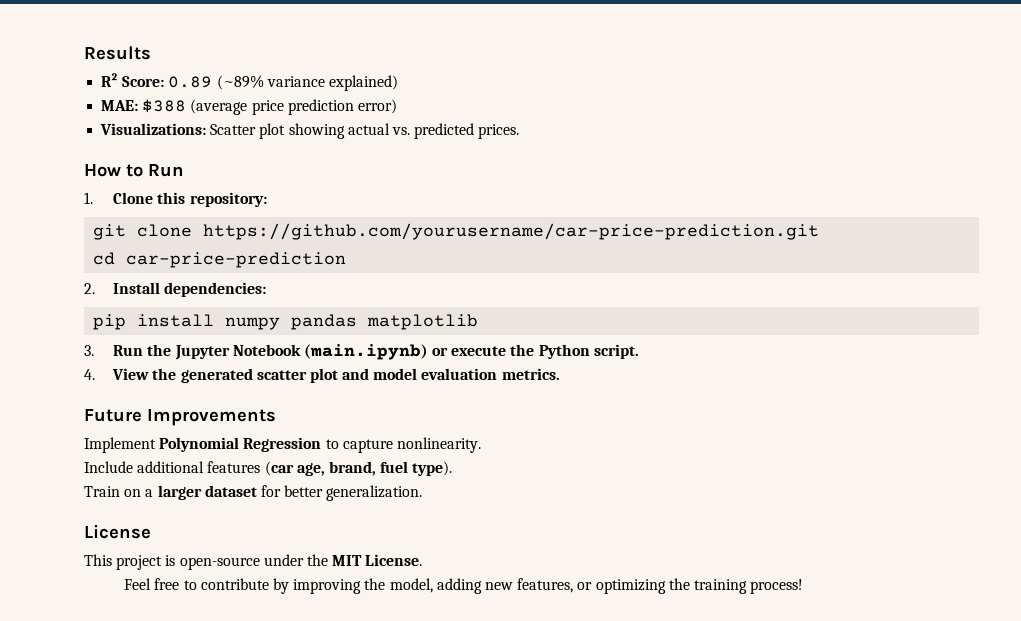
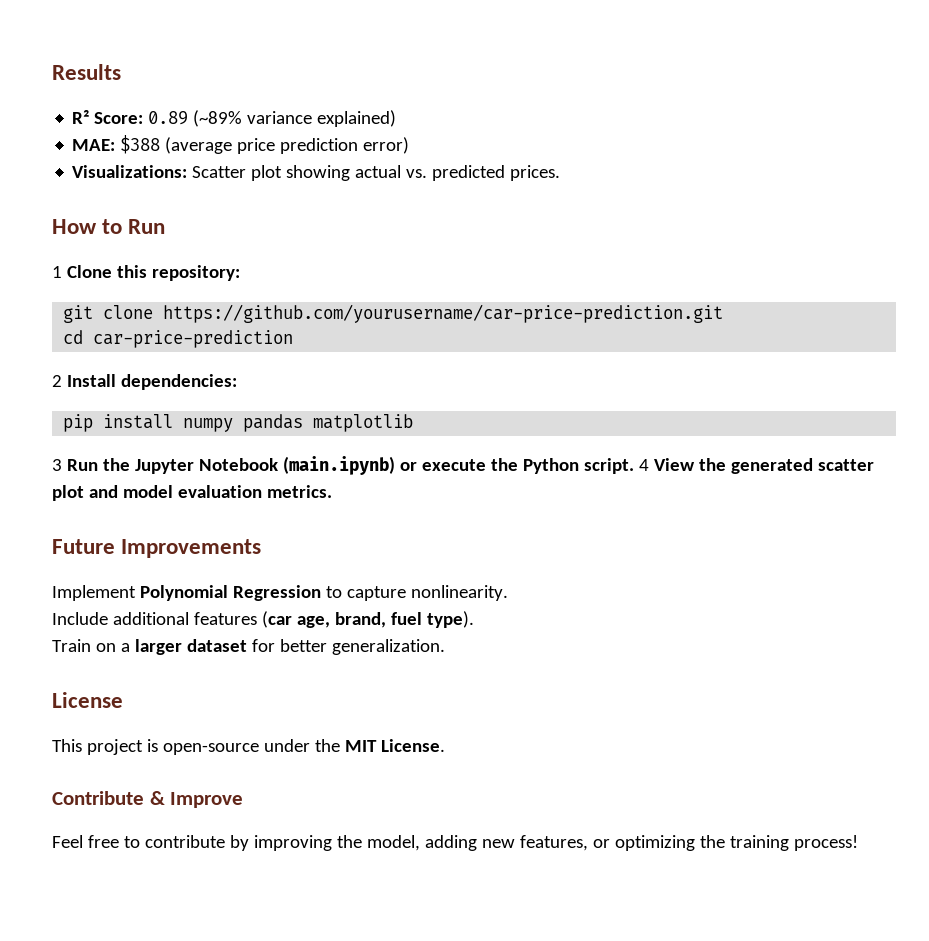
- 1. Clone this repository:
+ 1 Clone this repository:
- 2. Install dependencies:
+ 2 Install dependencies:
- 3. Run the Jupyter Notebook (main.ipynb) or execute the Python script.
- 4. View the generated scatter plot and model evaluation metrics.
+ 3 Run the Jupyter Notebook (main.ipynb) or execute the Python script. 4 View the generated scatter plot and model evaluation metrics.
+ Contribute & Improve

